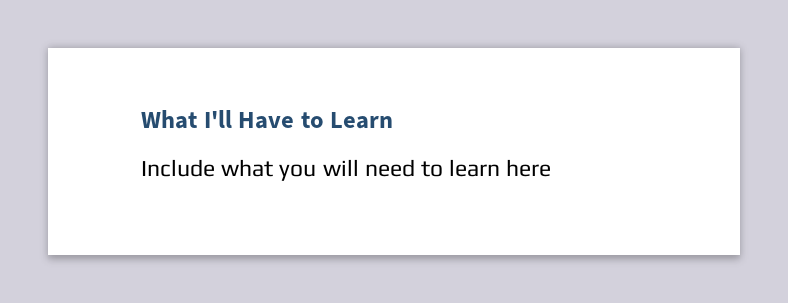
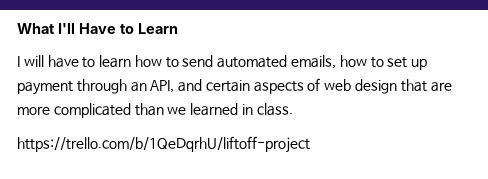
- Include what you will need to learn here
+ I will have to learn how to send automated emails, how to set up payment through an API, and certain aspects of web design that are more complicated than we learned in class.
+ https://trello.com/b/1QeDqrhU/liftoff-project

